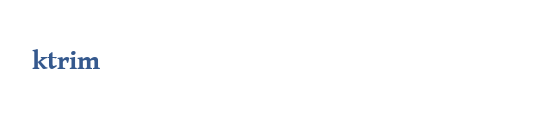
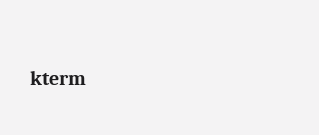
- ktrim
+ kterm

